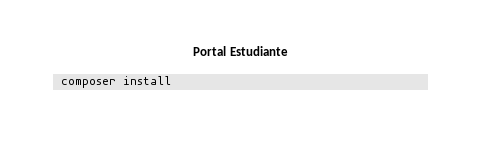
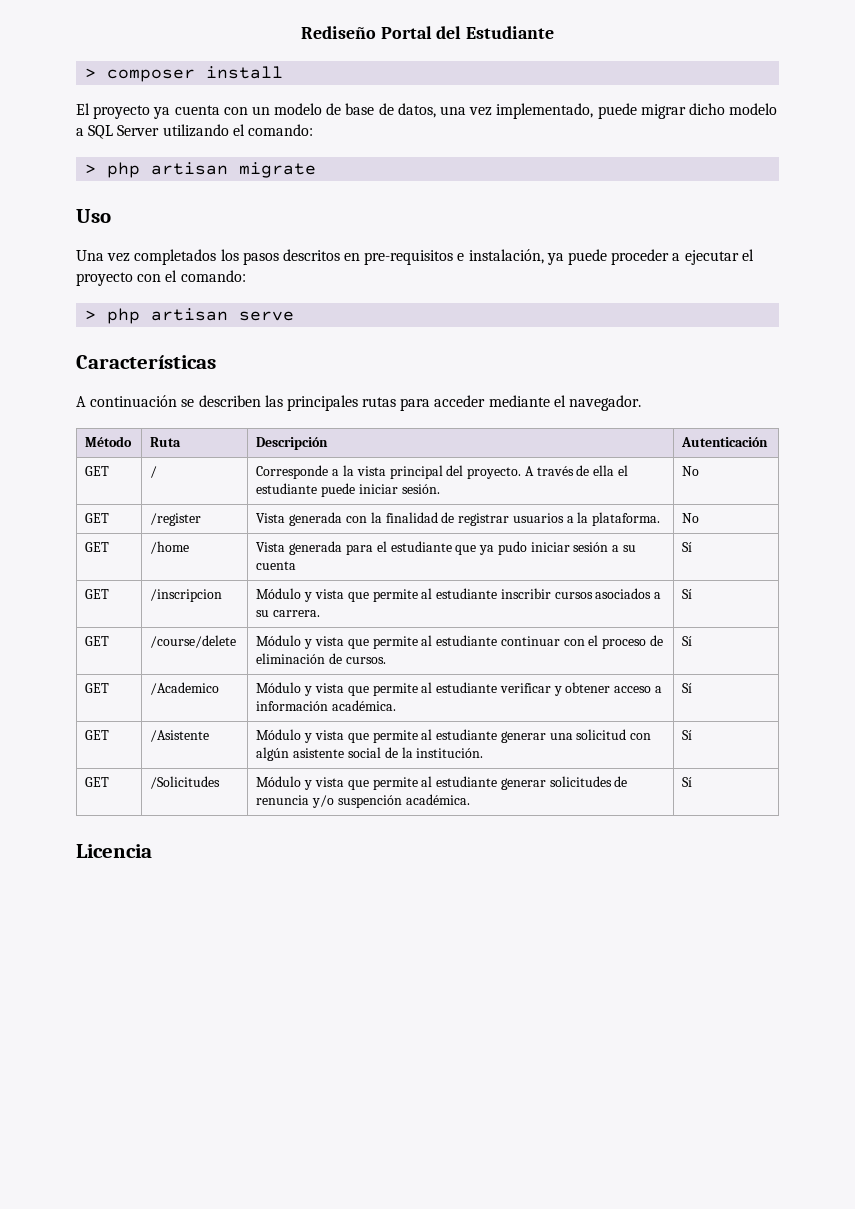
- Portal Estudiante
+ Rediseño Portal del Estudiante
- composer install
+ > composer install
+ El proyecto ya cuenta con un modelo de base de datos, una vez implementado, puede migrar dicho modelo a SQL Server utilizando el comando:
+ > php artisan migrate
+ Uso
+ Una vez completados los pasos descritos en pre-requisitos e instalación, ya puede proceder a ejecutar el proyecto con el comando:
+ > php artisan serve
+ Características
+ A continuación se describen las principales rutas para acceder mediante el navegador.
+ Método | Ruta | Descripción | Autenticación
+ GET | / | Corresponde a la vista principal del proyecto. A través de ella el estudiante puede iniciar sesión. | No
+ GET | /register | Vista generada con la finalidad de registrar usuarios a la plataforma. | No
+ GET | /home | Vista generada para el estudiante que ya pudo iniciar sesión a su cuenta | Sí
+ GET | /inscripcion | Módulo y vista que permite al estudiante inscribir cursos asociados a su carrera. | Sí
+ GET | /course/delete | Módulo y vista que permite al estudiante continuar con el proceso de eliminación de cursos. | Sí
+ GET | /Academico | Módulo y vista que permite al estudiante verificar y obtener acceso a información académica. | Sí
+ GET | /Asistente | Módulo y vista que permite al estudiante generar una solicitud con algún asistente social de la institución. | Sí
+ GET | /Solicitudes | Módulo y vista que permite al estudiante generar solicitudes de renuncia y/o suspención académica. | Sí
+ Licencia

